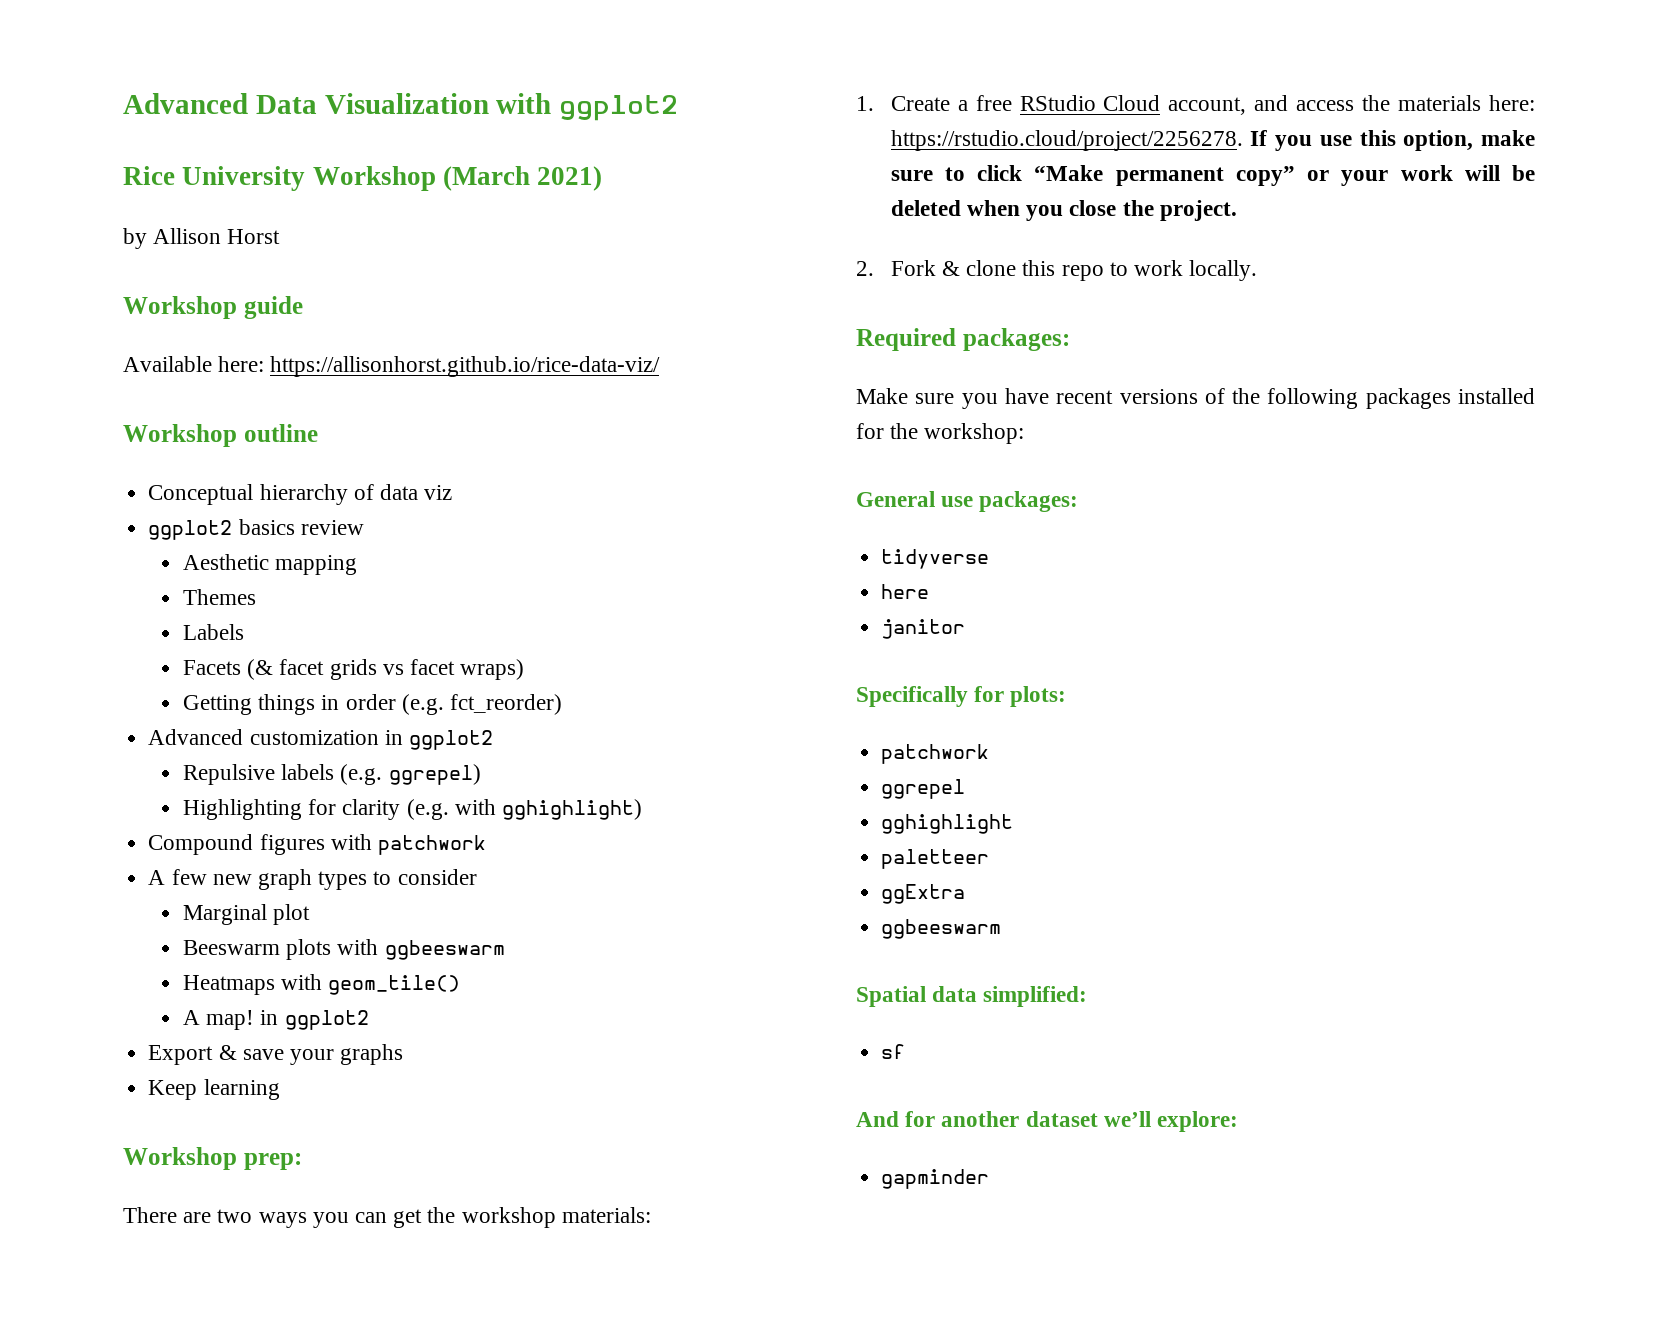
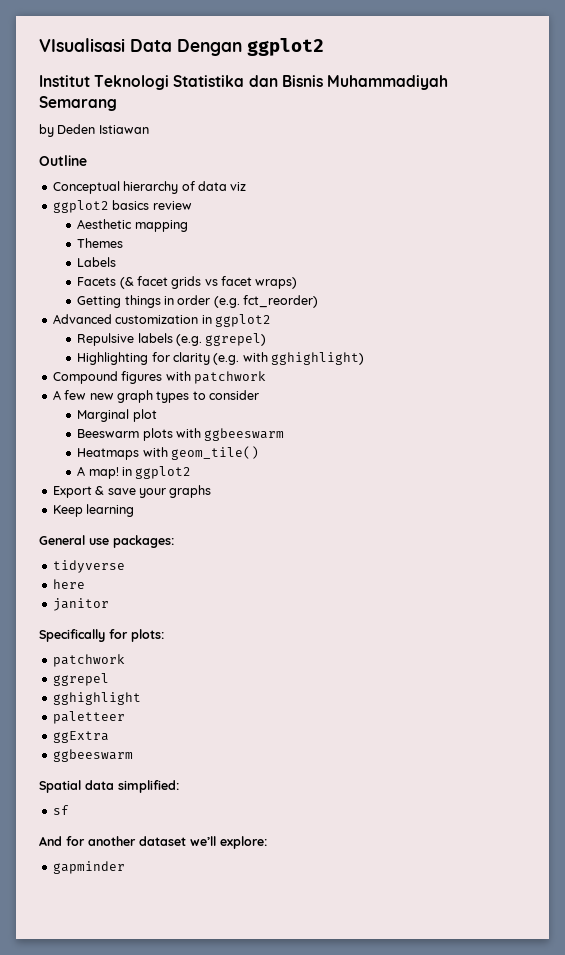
- Advanced Data Visualization with ggplot2
- Rice University Workshop (March 2021)
- by Allison Horst
- Workshop guide
- Available here: https://allisonhorst.github.io/rice-data-viz/
- Workshop outline
+ VIsualisasi Data Dengan ggplot2
+ Institut Teknologi Statistika dan Bisnis Muhammadiyah Semarang
+ by Deden Istiawan
+ Outline
- Workshop prep:
- There are two ways you can get the workshop materials:
- 1. Create a free RStudio Cloud account, and access the materials here: https://rstudio.cloud/project/2256278. If you use this option, make sure to click “Make permanent copy” or your work will be deleted when you close the project.
- 2. Fork & clone this repo to work locally.
- Required packages:
- Make sure you have recent versions of the following packages installed for the workshop:

